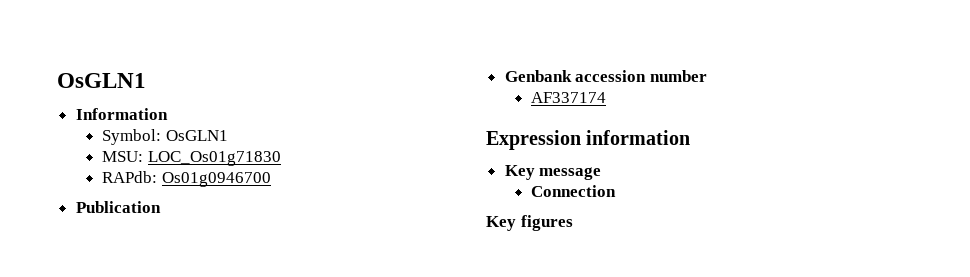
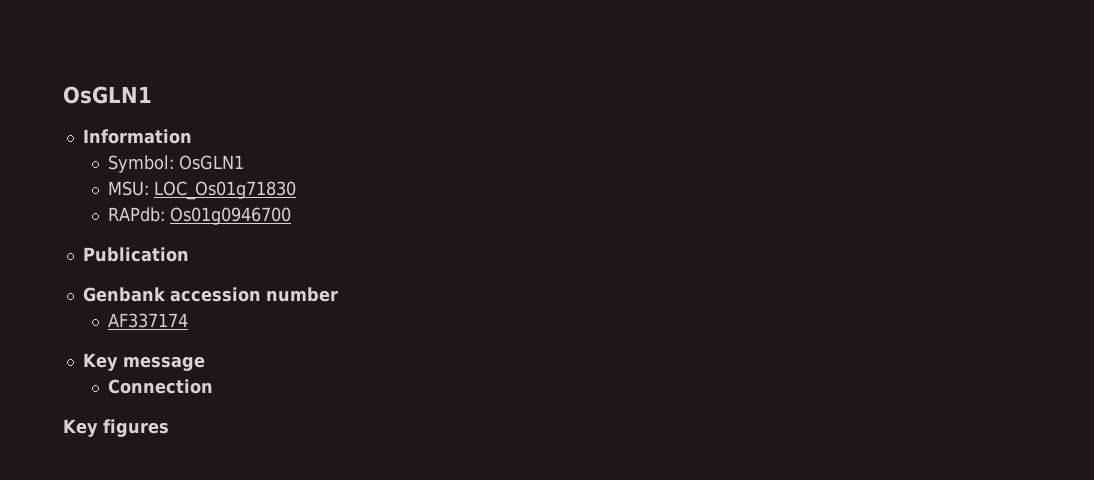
- Expression information

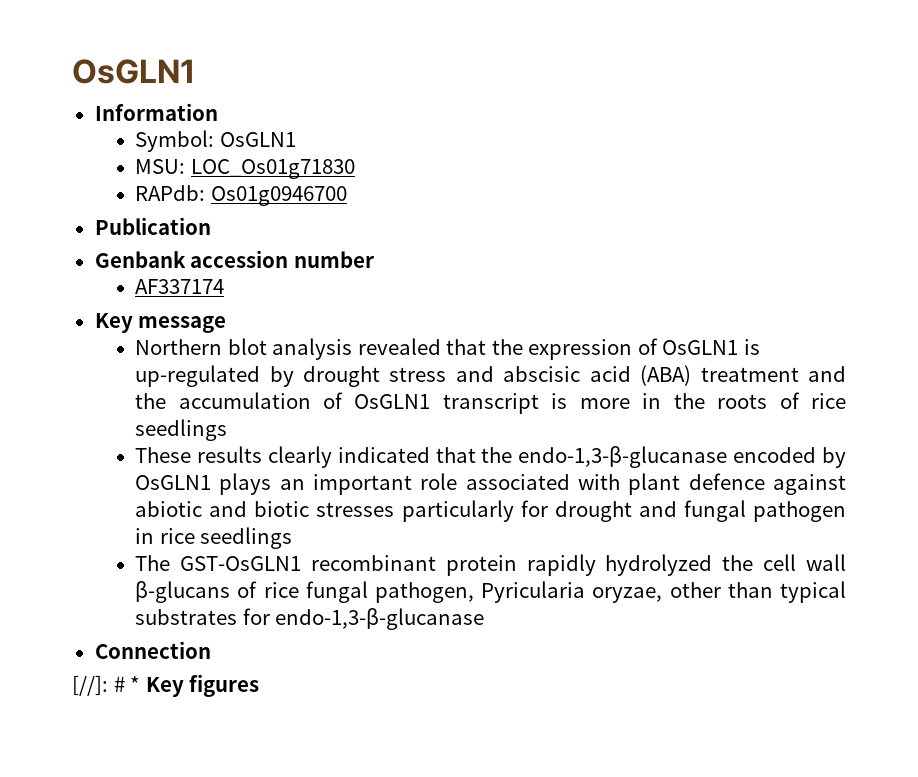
+ Northern blot analysis revealed that the expression of OsGLN1 is up-regulated by drought stress and abscisic acid (ABA) treatment and the accumulation of OsGLN1 transcript is more in the roots of rice seedlings
+ These results clearly indicated that the endo-1,3-β-glucanase encoded by OsGLN1 plays an important role associated with plant defence against abiotic and biotic stresses particularly for drought and fungal pathogen in rice seedlings
+ The GST-OsGLN1 recombinant protein rapidly hydrolyzed the cell wall β-glucans of rice fungal pathogen, Pyricularia oryzae, other than typical substrates for endo-1,3-β-glucanase
  Connection
- Key figures
+ [//]: # * Key figures

